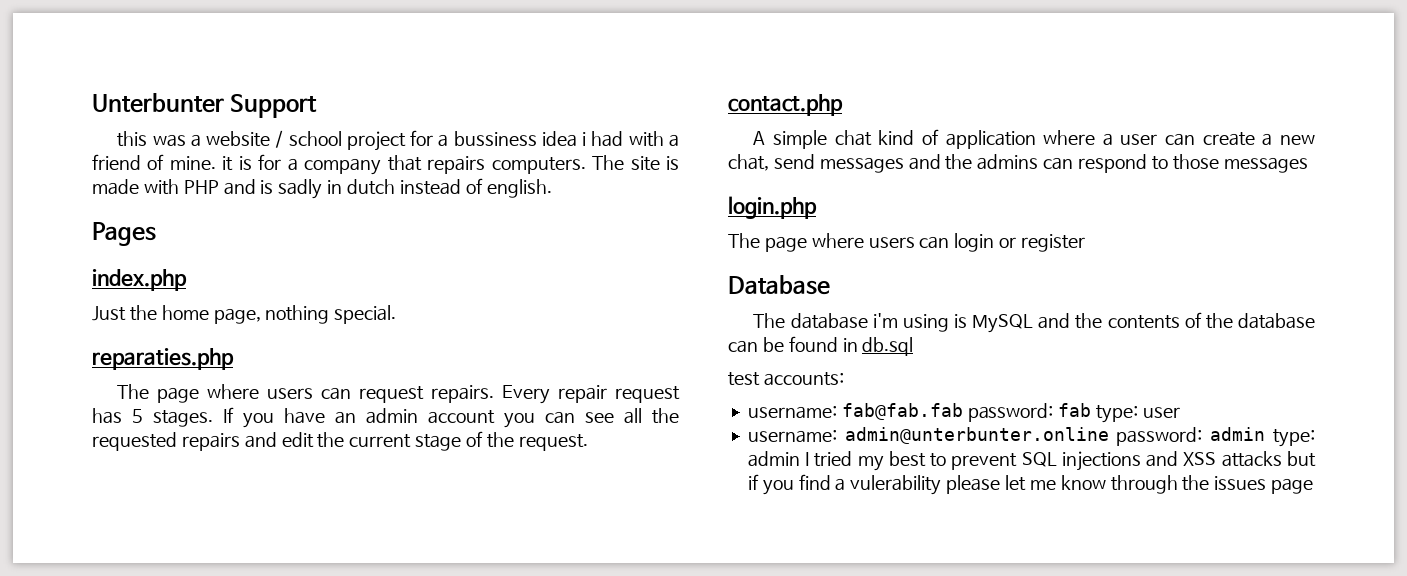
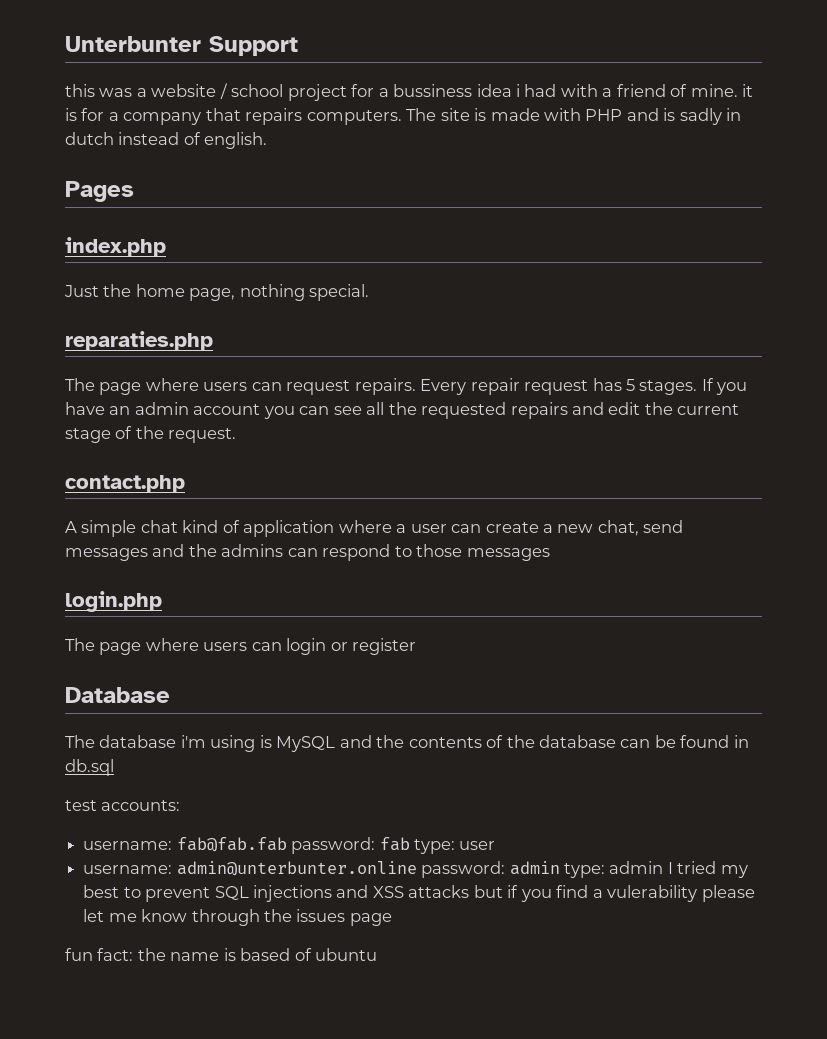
+ fun fact: the name is based of ubuntu

